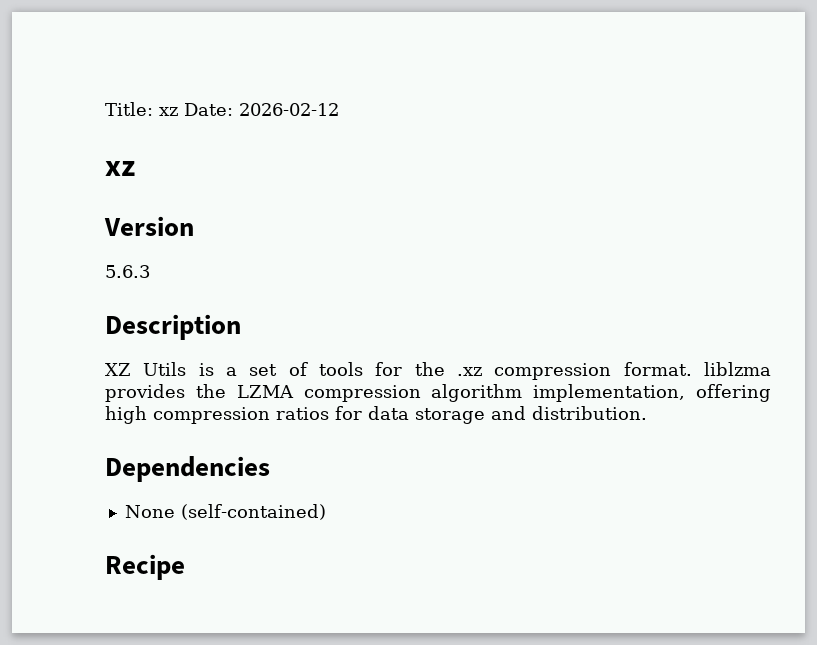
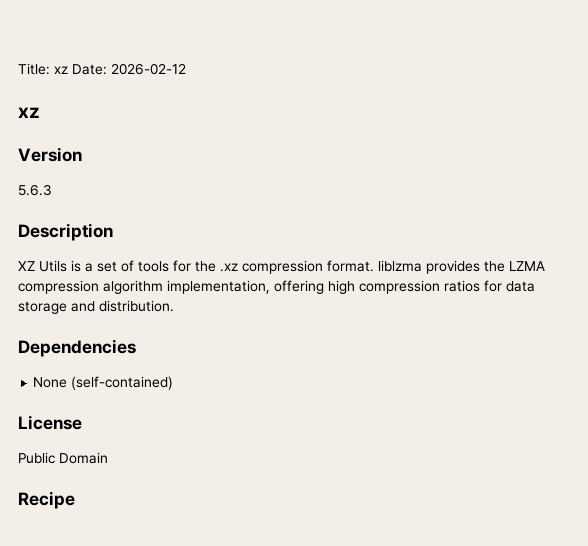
+ License
+ Public Domain

